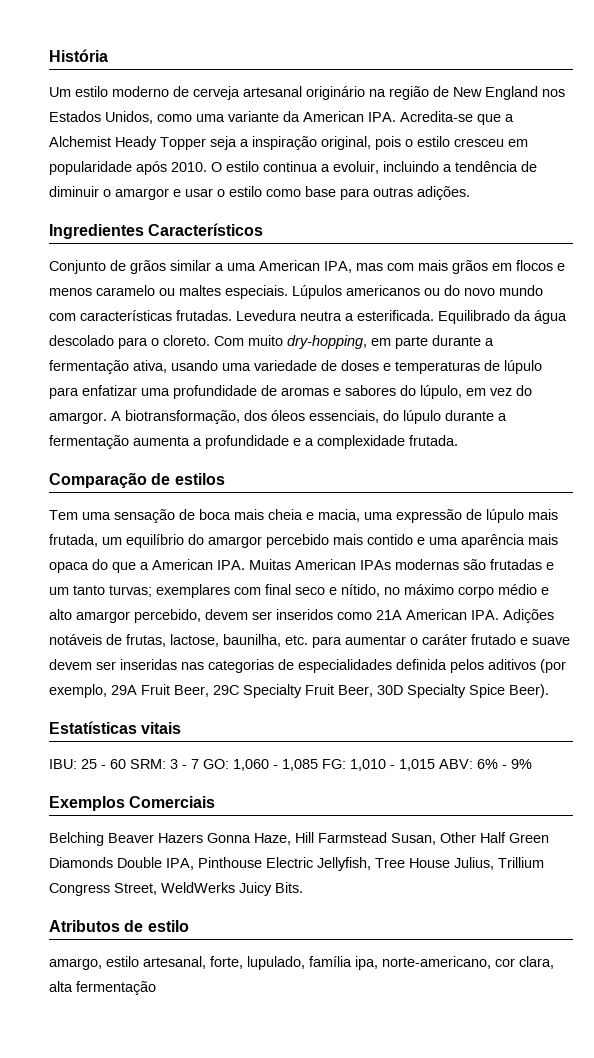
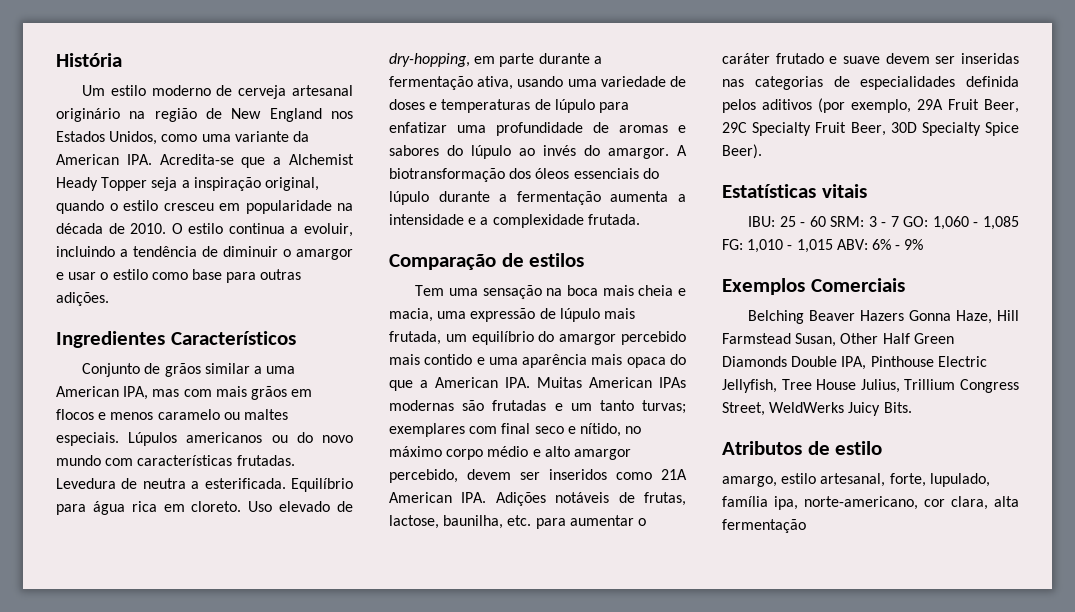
- Um estilo moderno de cerveja artesanal originário na região de New England nos Estados Unidos, como uma variante da American IPA. Acredita-se que a Alchemist Heady Topper seja a inspiração original, pois o estilo cresceu em popularidade após 2010.
+ Um estilo moderno de cerveja artesanal originário na região de New England nos Estados Unidos, como uma variante da American IPA. Acredita-se que a Alchemist Heady Topper seja a inspiração original, quando o estilo cresceu em popularidade na década de 2010.
- Levedura neutra a esterificada.
+ Levedura de neutra a esterificada.
- Equilibrado da água descolado para o cloreto. Com muito dry-hopping, em parte durante a fermentação ativa, usando uma variedade de doses e temperaturas de lúpulo para enfatizar uma profundidade de aromas e sabores do lúpulo, em vez do amargor.
+ Equilíbrio para água rica em cloreto. Uso elevado de dry-hopping, em parte durante a fermentação ativa, usando uma variedade de doses e temperaturas de lúpulo para enfatizar uma profundidade de aromas e sabores do lúpulo ao invés do amargor.
- A biotransformação, dos óleos essenciais, do lúpulo durante a fermentação aumenta a profundidade e a complexidade frutada.
+ A biotransformação dos óleos essenciais do lúpulo durante a fermentação aumenta a intensidade e a complexidade frutada.
- Tem uma sensação de boca mais cheia e macia, uma expressão de lúpulo mais frutada, um equilíbrio do amargor percebido mais contido e uma aparência mais opaca do que a American IPA. Muitas American IPAs modernas são frutadas e um tanto turvas;
+ Tem uma sensação na boca mais cheia e macia, uma expressão de lúpulo mais frutada, um equilíbrio do amargor percebido mais contido e uma aparência mais opaca do que a American IPA. Muitas American IPAs modernas são frutadas e um tanto turvas;

